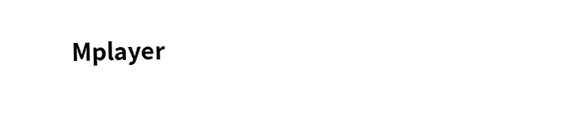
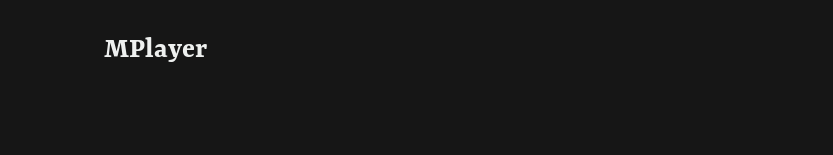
- Mplayer
+ MPlayer

